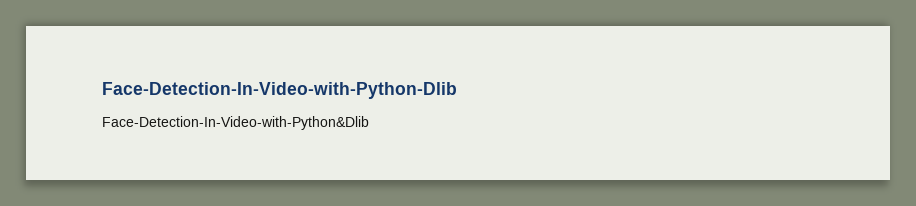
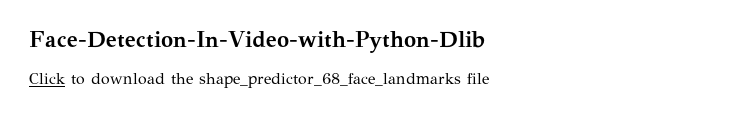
- Face-Detection-In-Video-with-Python&Dlib
+ Click to download the shape_predictor_68_face_landmarks file

